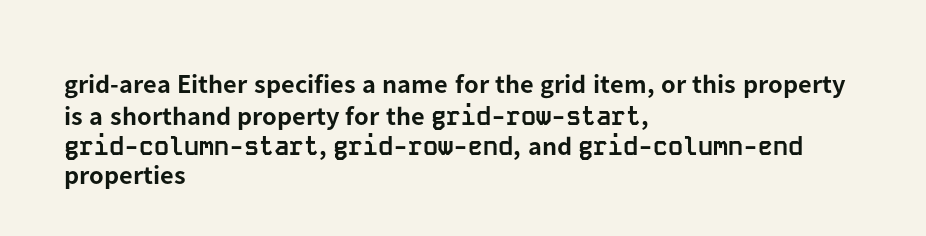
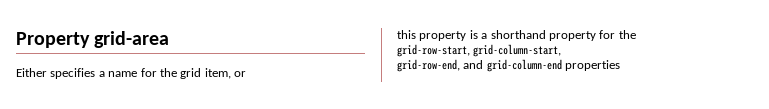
- grid-area Either specifies a name for the grid item, or this property is a shorthand property for the grid-row-start, grid-column-start, grid-row-end, and grid-column-end properties
+ Property grid-area
+ Either specifies a name for the grid item, or
+ this property is a shorthand property for the
+ grid-row-start, grid-column-start,
+ grid-row-end, and grid-column-end properties

